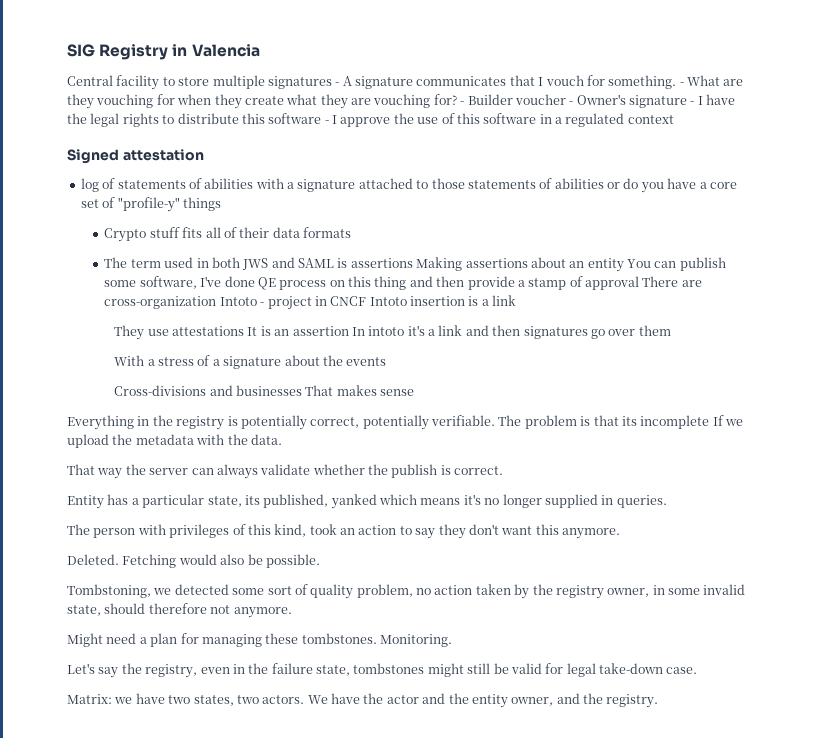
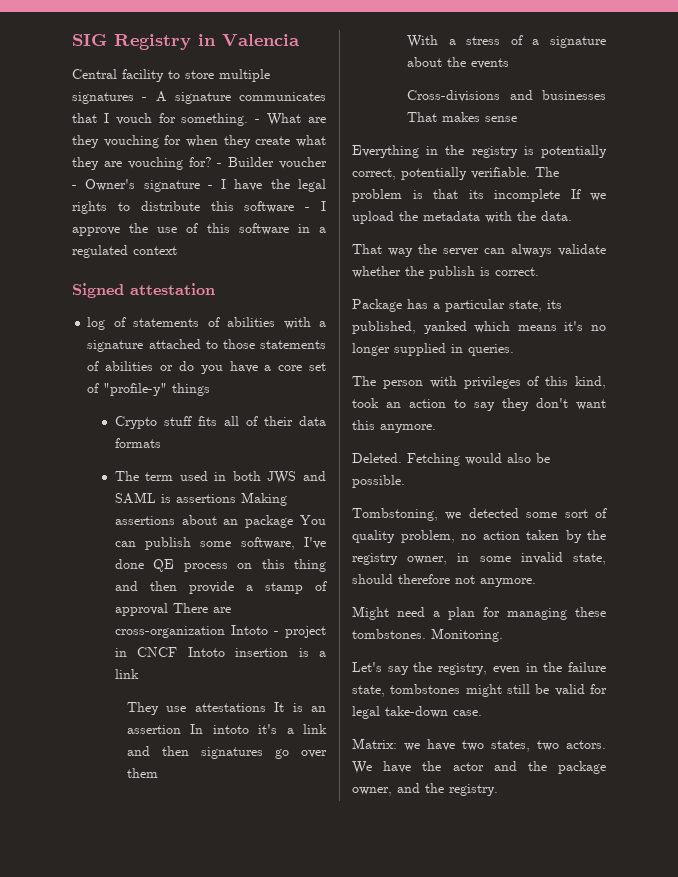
- The term used in both JWS and SAML is assertions Making assertions about an entity You can publish some software, I've done QE process on this thing and then provide a stamp of approval There are cross-organization Intoto - project in CNCF Intoto insertion is a link
+ The term used in both JWS and SAML is assertions Making assertions about an package You can publish some software, I've done QE process on this thing and then provide a stamp of approval There are cross-organization Intoto - project in CNCF Intoto insertion is a link
- Entity has a particular state, its published, yanked which means it's no longer supplied in queries.
+ Package has a particular state, its published, yanked which means it's no longer supplied in queries.
- We have the actor and the entity owner, and the registry.
+ We have the actor and the package owner, and the registry.

